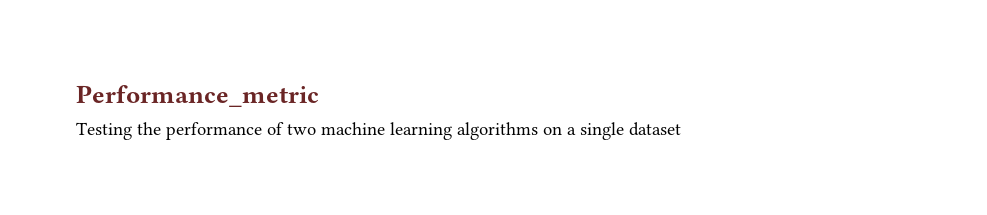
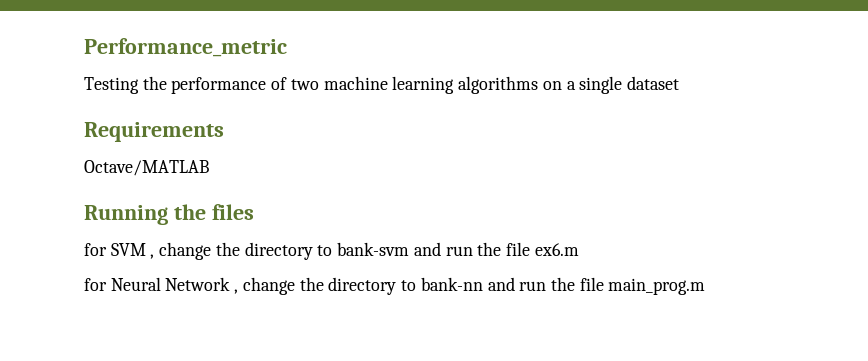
+ Requirements
+ Octave/MATLAB
+ Running the files
+ for SVM , change the directory to bank-svm and run the file ex6.m
+ for Neural Network , change the directory to bank-nn and run the file main_prog.m

